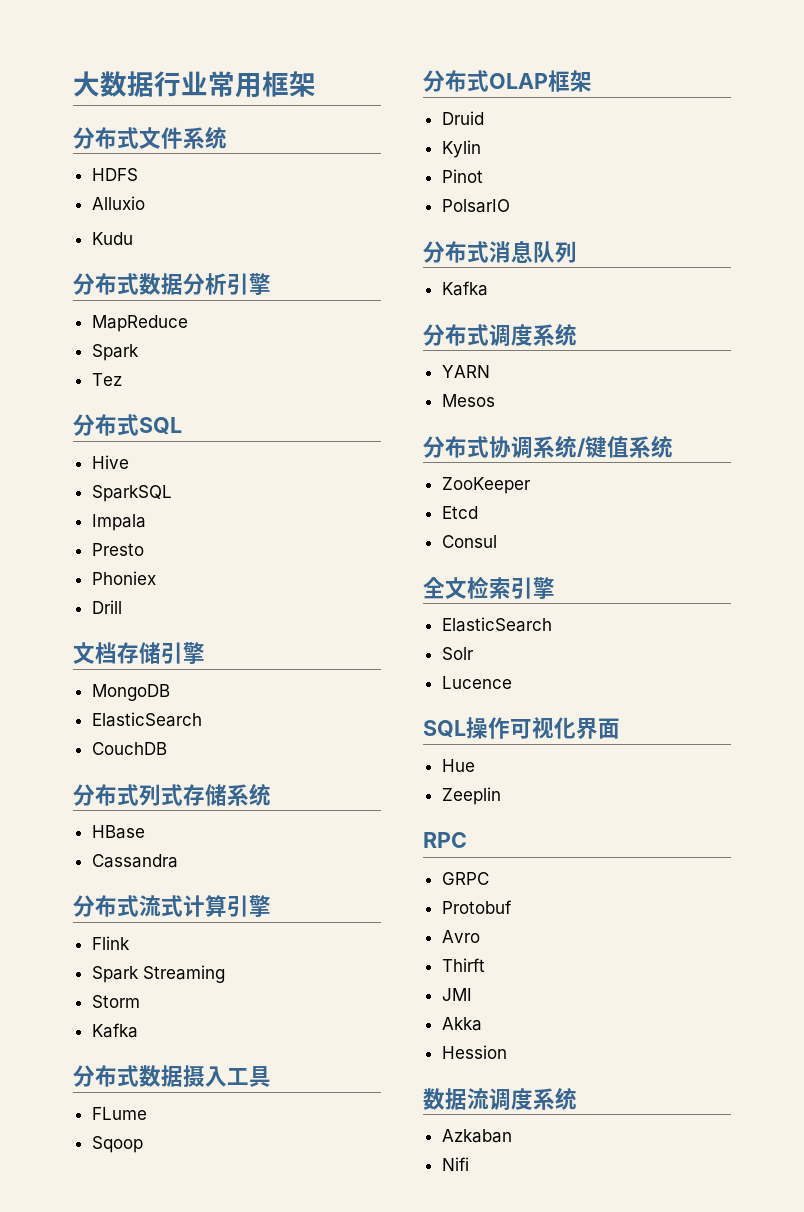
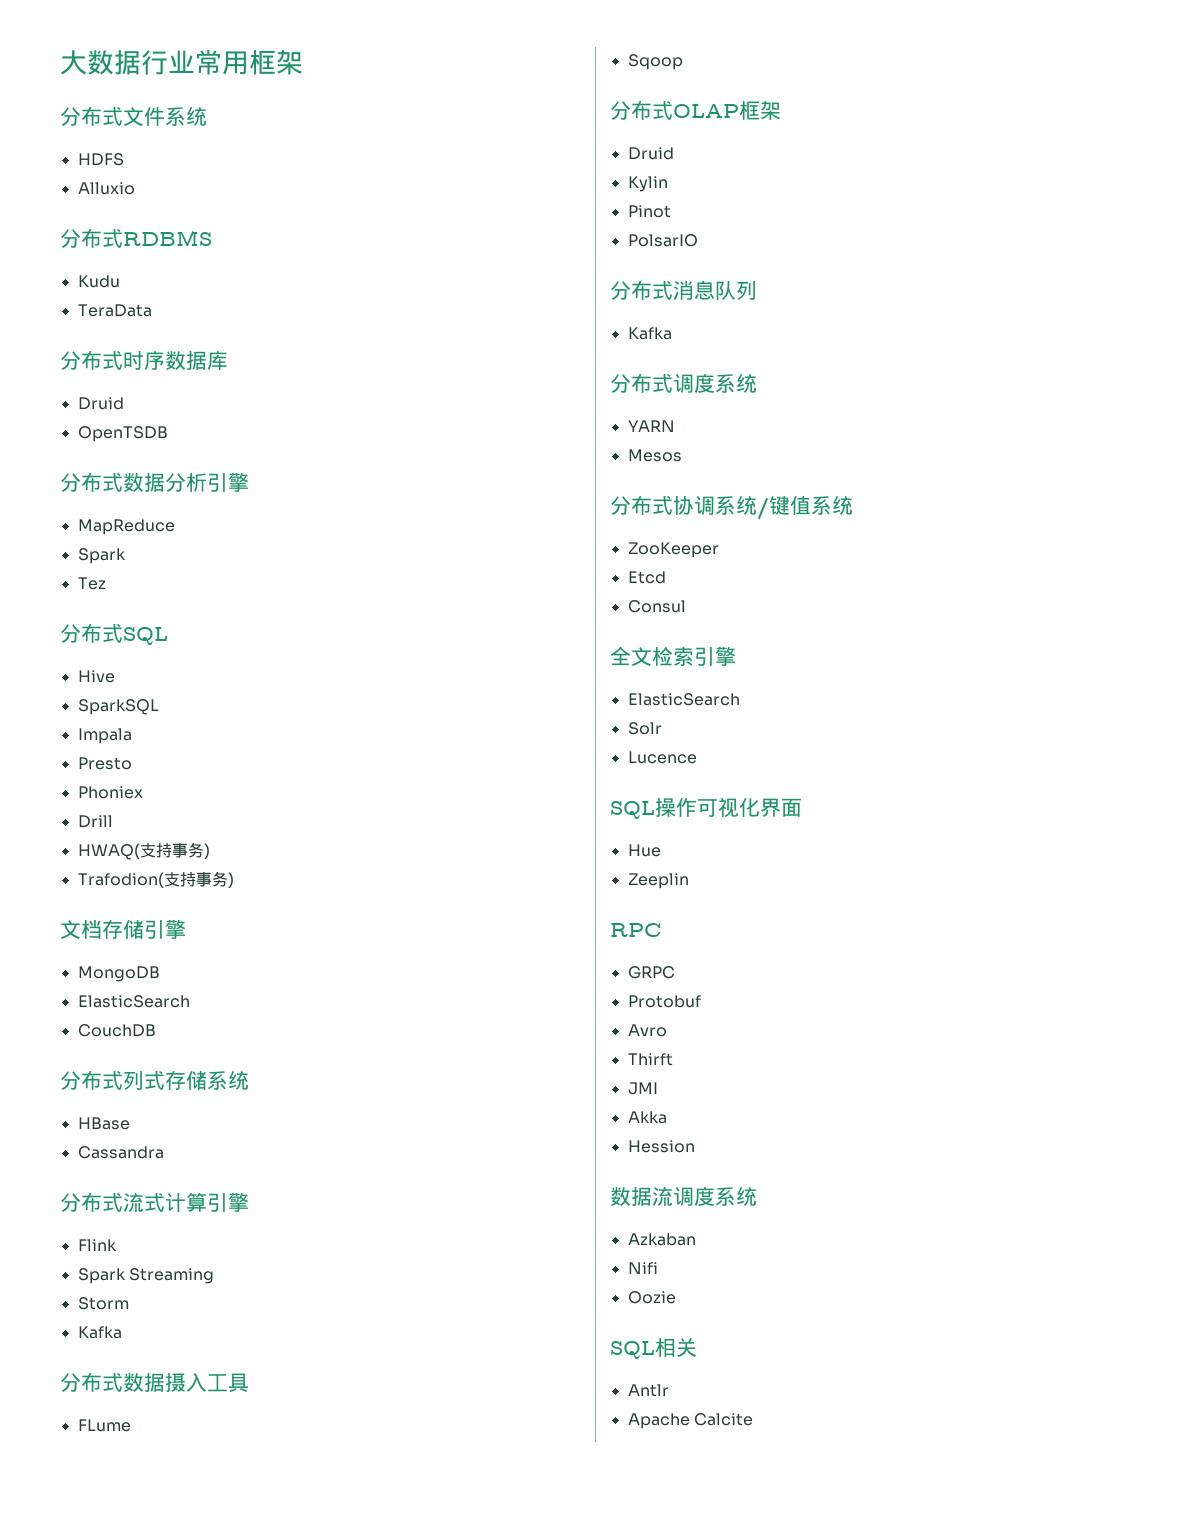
+ 分布式RDBMS
+ TeraData
+ 分布式时序数据库
+ Druid
+ OpenTSDB
+ HWAQ(支持事务)
+ Trafodion(支持事务)
+ Oozie
+ SQL相关
+ Antlr
+ Apache Calcite

